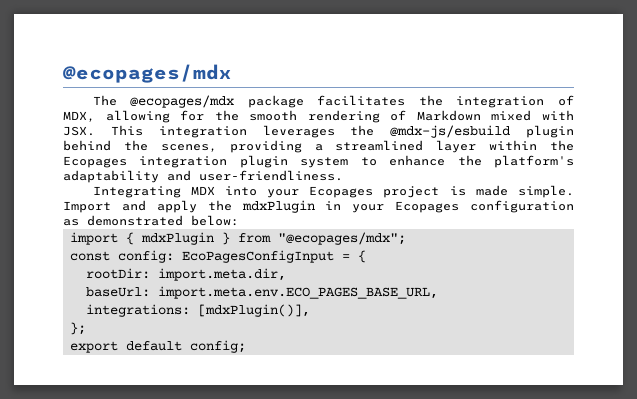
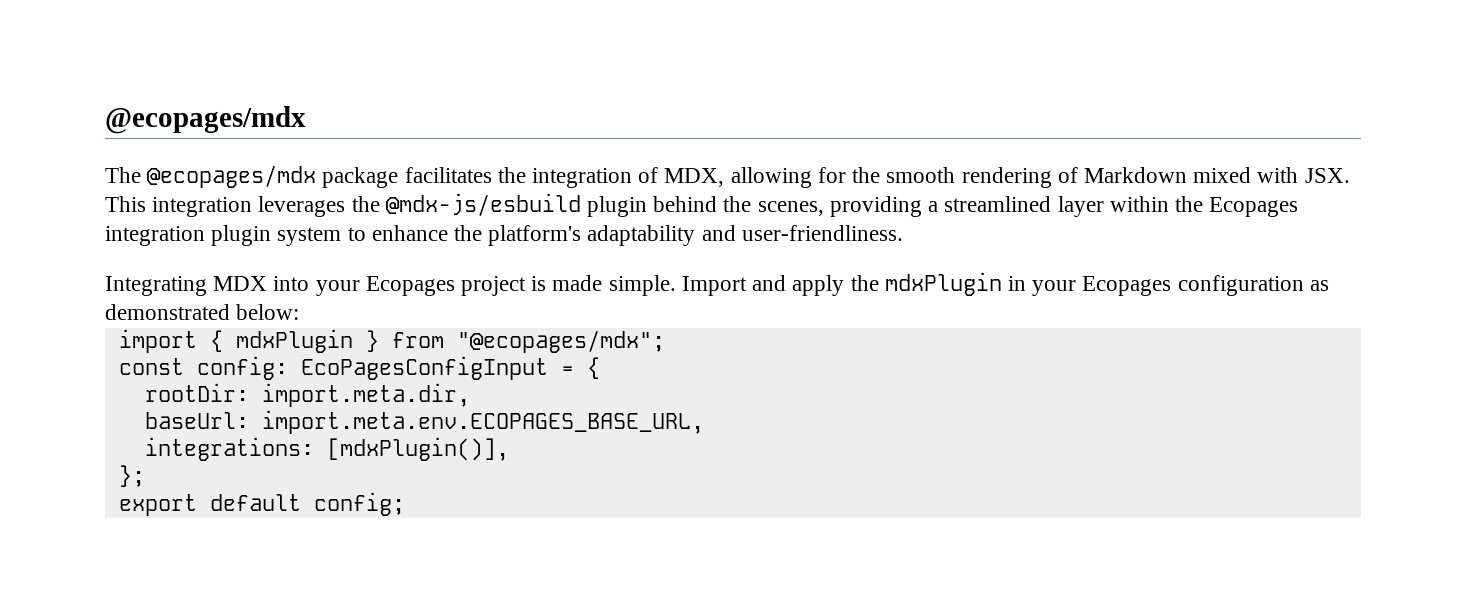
- baseUrl: import.meta.env.ECO_PAGES_BASE_URL,
+ baseUrl: import.meta.env.ECOPAGES_BASE_URL,

